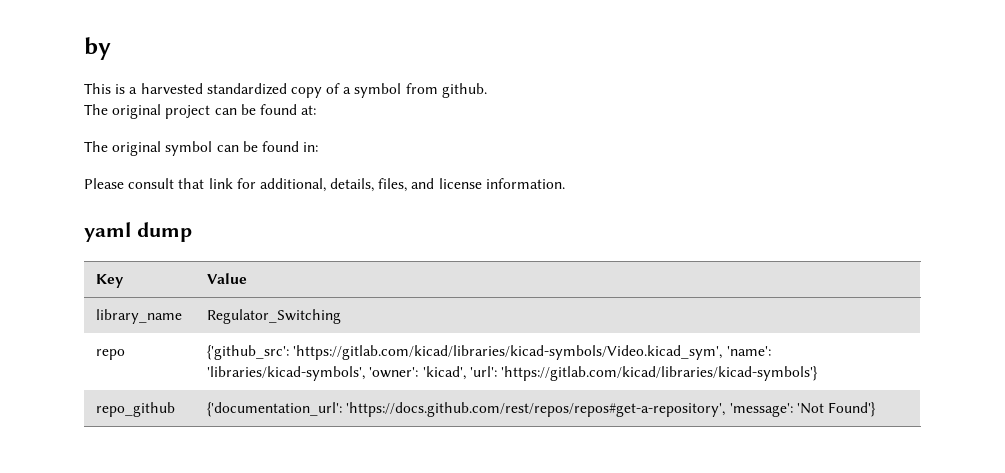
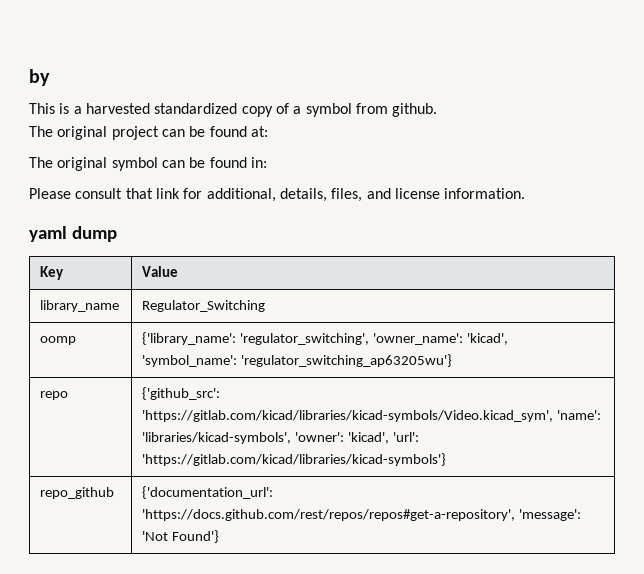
+ oomp | {'library_name': 'regulator_switching', 'owner_name': 'kicad', 'symbol_name': 'regulator_switching_ap63205wu'}

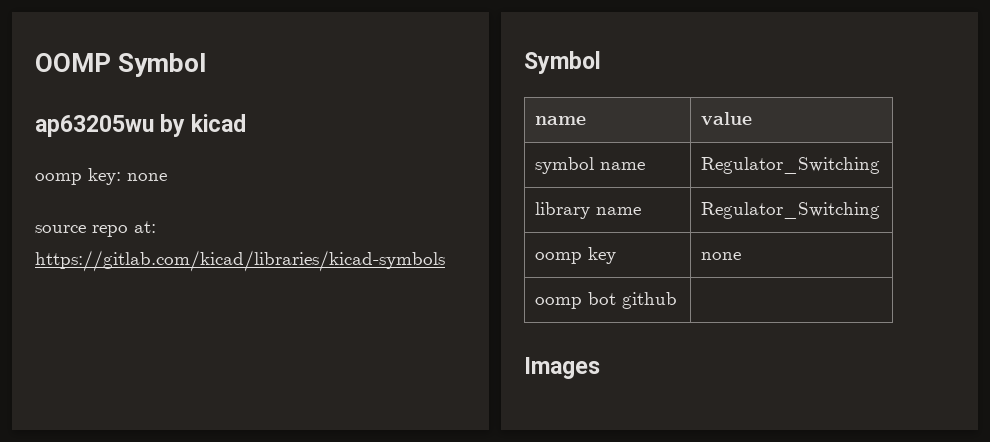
- by
- This is a harvested standardized copy of a symbol from github.
- The original project can be found at:
- The original symbol can be found in:
- Please consult that link for additional, details, files, and license information.
- yaml dump
- Key | Value
- library_name | Regulator_Switching
- oomp | {'library_name': 'regulator_switching', 'owner_name': 'kicad', 'symbol_name': 'regulator_switching_ap63205wu'}
- repo | {'github_src': 'https://gitlab.com/kicad/libraries/kicad-symbols/Video.kicad_sym', 'name': 'libraries/kicad-symbols', 'owner': 'kicad', 'url': 'https://gitlab.com/kicad/libraries/kicad-symbols'}
- repo_github | {'documentation_url': 'https://docs.github.com/rest/repos/repos#get-a-repository', 'message': 'Not Found'}
+ OOMP Symbol
+ ap63205wu by kicad
+ oomp key: none
+ source repo at: https://gitlab.com/kicad/libraries/kicad-symbols
+ Symbol
+ name | value
+ symbol name | Regulator_Switching
+ library name | Regulator_Switching
+ oomp key | none
+ oomp bot github |
+ Images

